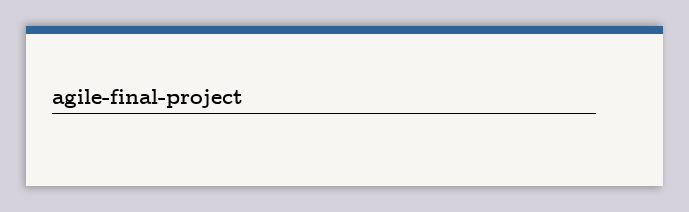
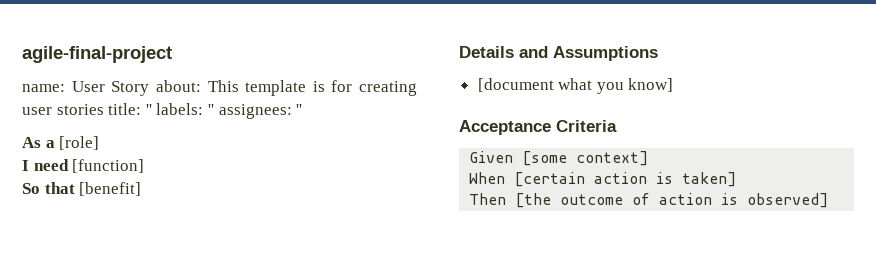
+ name: User Story about: This template is for creating user stories title: '' labels: '' assignees: ''
+ As a [role]
+ I need [function]
+ So that [benefit]
+ Details and Assumptions
+ [document what you know]
+ Acceptance Criteria
+ Given [some context]
+ When [certain action is taken]
+ Then [the outcome of action is observed]

